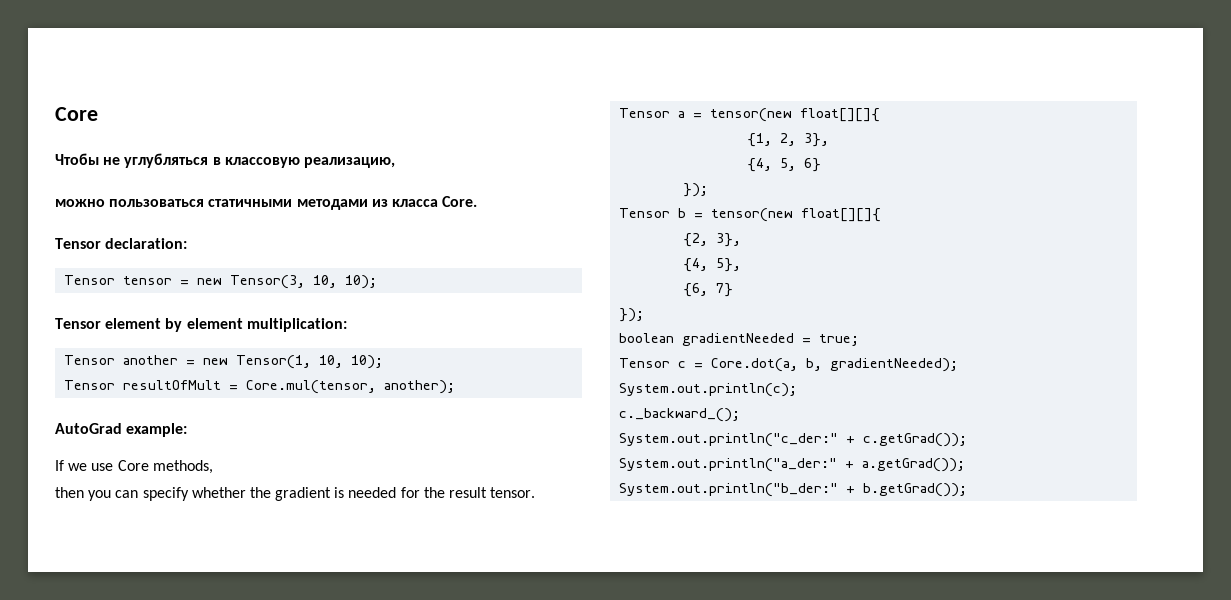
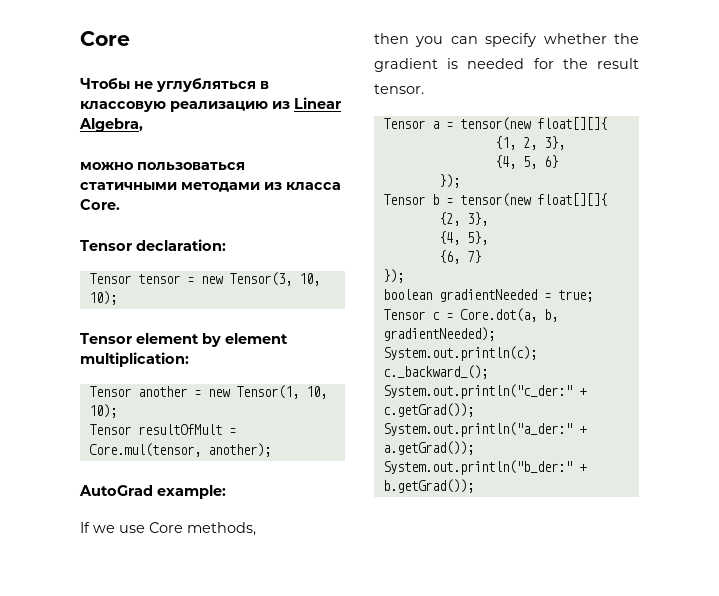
- Чтобы не углубляться в классовую реализацию,
+ Чтобы не углубляться в классовую реализацию из Linear Algebra,

